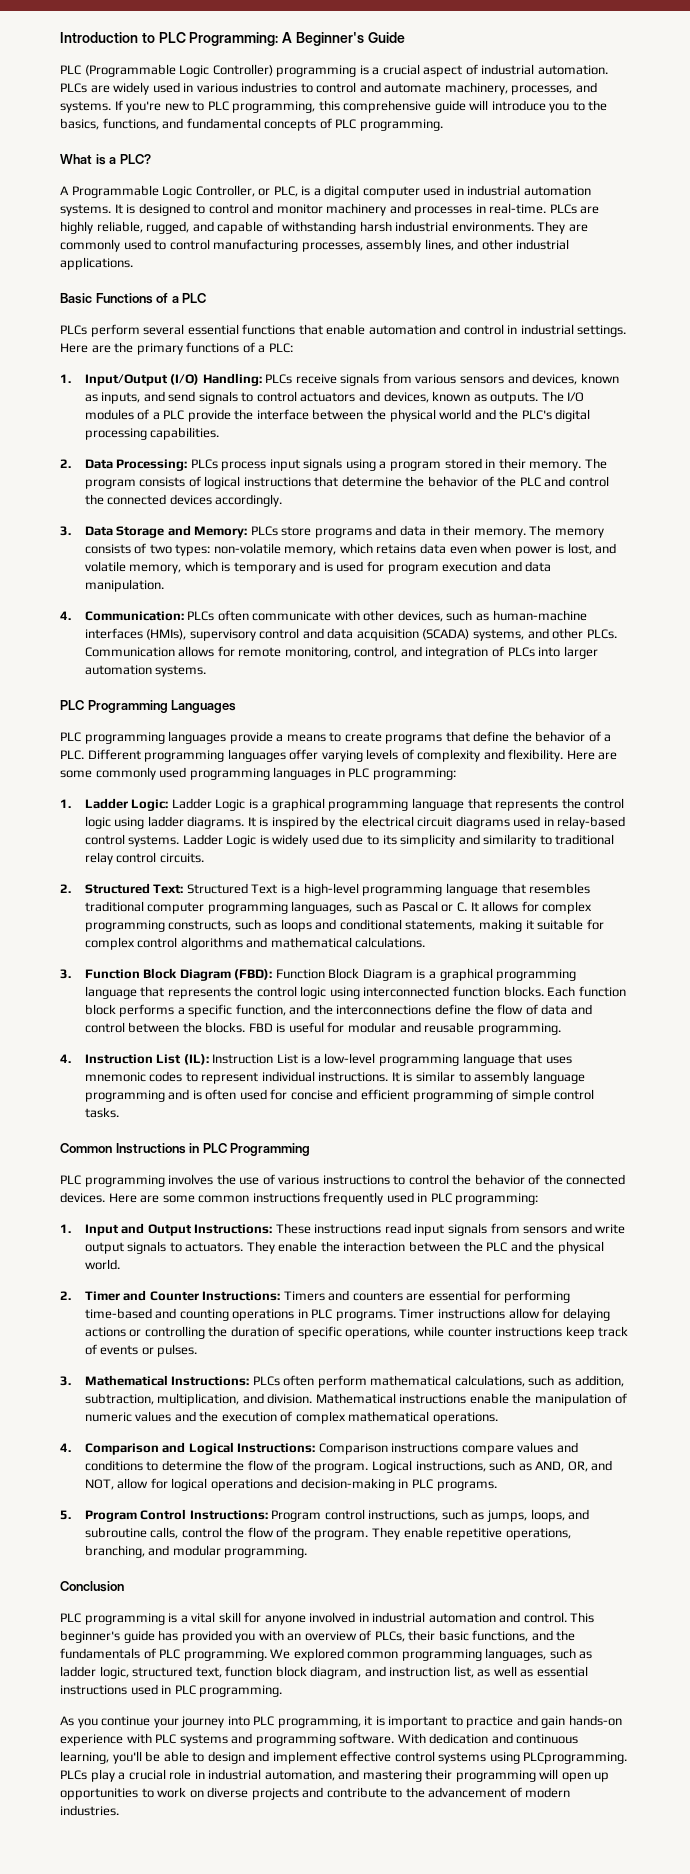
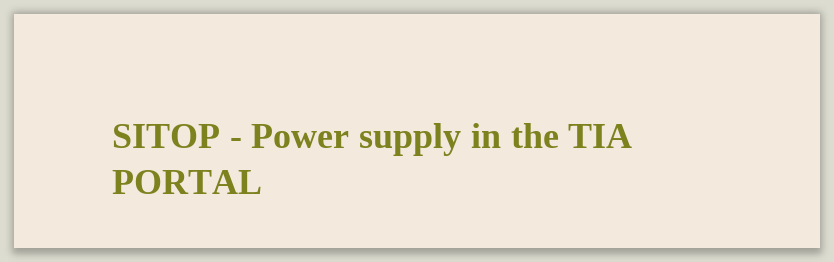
- Introduction to PLC Programming: A Beginner's Guide
- PLC (Programmable Logic Controller) programming is a crucial aspect of industrial automation. PLCs are widely used in various industries to control and automate machinery, processes, and systems. If you're new to PLC programming, this comprehensive guide will introduce you to the basics, functions, and fundamental concepts of PLC programming.
- What is a PLC?
- A Programmable Logic Controller, or PLC, is a digital computer used in industrial automation systems. It is designed to control and monitor machinery and processes in real-time. PLCs are highly reliable, rugged, and capable of withstanding harsh industrial environments. They are commonly used to control manufacturing processes, assembly lines, and other industrial applications.
- Basic Functions of a PLC
- PLCs perform several essential functions that enable automation and control in industrial settings. Here are the primary functions of a PLC:
- 1. Input/Output (I/O) Handling: PLCs receive signals from various sensors and devices, known as inputs, and send signals to control actuators and devices, known as outputs. The I/O modules of a PLC provide the interface between the physical world and the PLC's digital processing capabilities.
- 2. Data Processing: PLCs process input signals using a program stored in their memory. The program consists of logical instructions that determine the behavior of the PLC and control the connected devices accordingly.
- 3. Data Storage and Memory: PLCs store programs and data in their memory. The memory consists of two types: non-volatile memory, which retains data even when power is lost, and volatile memory, which is temporary and is used for program execution and data manipulation.
- 4. Communication: PLCs often communicate with other devices, such as human-machine interfaces (HMIs), supervisory control and data acquisition (SCADA) systems, and other PLCs. Communication allows for remote monitoring, control, and integration of PLCs into larger automation systems.
- PLC Programming Languages
- PLC programming languages provide a means to create programs that define the behavior of a PLC. Different programming languages offer varying levels of complexity and flexibility. Here are some commonly used programming languages in PLC programming:
- 1. Ladder Logic: Ladder Logic is a graphical programming language that represents the control logic using ladder diagrams. It is inspired by the electrical circuit diagrams used in relay-based control systems. Ladder Logic is widely used due to its simplicity and similarity to traditional relay control circuits.
- 2. Structured Text: Structured Text is a high-level programming language that resembles traditional computer programming languages, such as Pascal or C. It allows for complex programming constructs, such as loops and conditional statements, making it suitable for complex control algorithms and mathematical calculations.
- 3. Function Block Diagram (FBD): Function Block Diagram is a graphical programming language that represents the control logic using interconnected function blocks. Each function block performs a specific function, and the interconnections define the flow of data and control between the blocks. FBD is useful for modular and reusable programming.
- 4. Instruction List (IL): Instruction List is a low-level programming language that uses mnemonic codes to represent individual instructions. It is similar to assembly language programming and is often used for concise and efficient programming of simple control tasks.
- Common Instructions in PLC Programming
- PLC programming involves the use of various instructions to control the behavior of the connected devices. Here are some common instructions frequently used in PLC programming:
- 1. Input and Output Instructions: These instructions read input signals from sensors and write output signals to actuators. They enable the interaction between the PLC and the physical world.
- 2. Timer and Counter Instructions: Timers and counters are essential for performing time-based and counting operations in PLC programs. Timer instructions allow for delaying actions or controlling the duration of specific operations, while counter instructions keep track of events or pulses.
- 3. Mathematical Instructions: PLCs often perform mathematical calculations, such as addition, subtraction, multiplication, and division. Mathematical instructions enable the manipulation of numeric values and the execution of complex mathematical operations.
- 4. Comparison and Logical Instructions: Comparison instructions compare values and conditions to determine the flow of the program. Logical instructions, such as AND, OR, and NOT, allow for logical operations and decision-making in PLC programs.
- 5. Program Control Instructions: Program control instructions, such as jumps, loops, and subroutine calls, control the flow of the program. They enable repetitive operations, branching, and modular programming.
- Conclusion
- PLC programming is a vital skill for anyone involved in industrial automation and control. This beginner's guide has provided you with an overview of PLCs, their basic functions, and the fundamentals of PLC programming. We explored common programming languages, such as ladder logic, structured text, function block diagram, and instruction list, as well as essential instructions used in PLC programming.
- As you continue your journey into PLC programming, it is important to practice and gain hands-on experience with PLC systems and programming software. With dedication and continuous learning, you'll be able to design and implement effective control systems using PLCprogramming. PLCs play a crucial role in industrial automation, and mastering their programming will open up opportunities to work on diverse projects and contribute to the advancement of modern industries.
+ SITOP - Power supply in the TIA PORTAL

